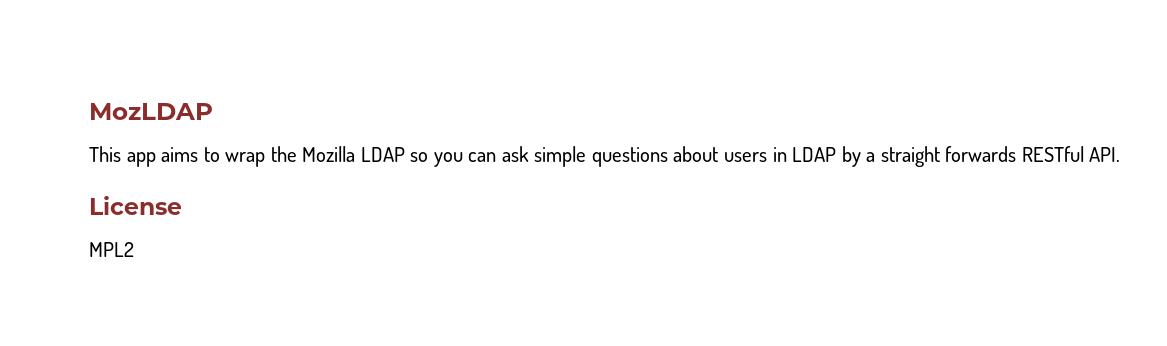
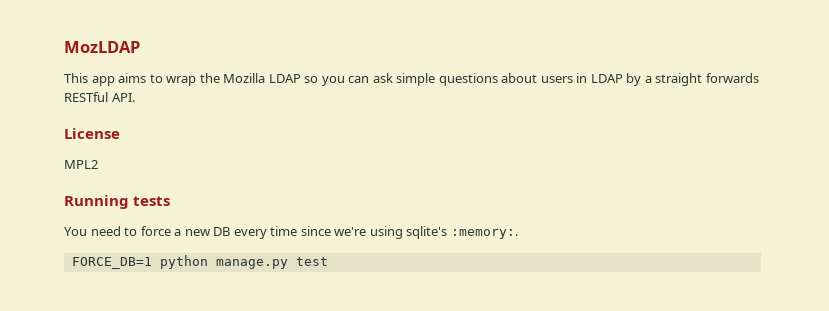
+ Running tests
+ You need to force a new DB every time since we're using sqlite's :memory:.
+ FORCE_DB=1 python manage.py test

